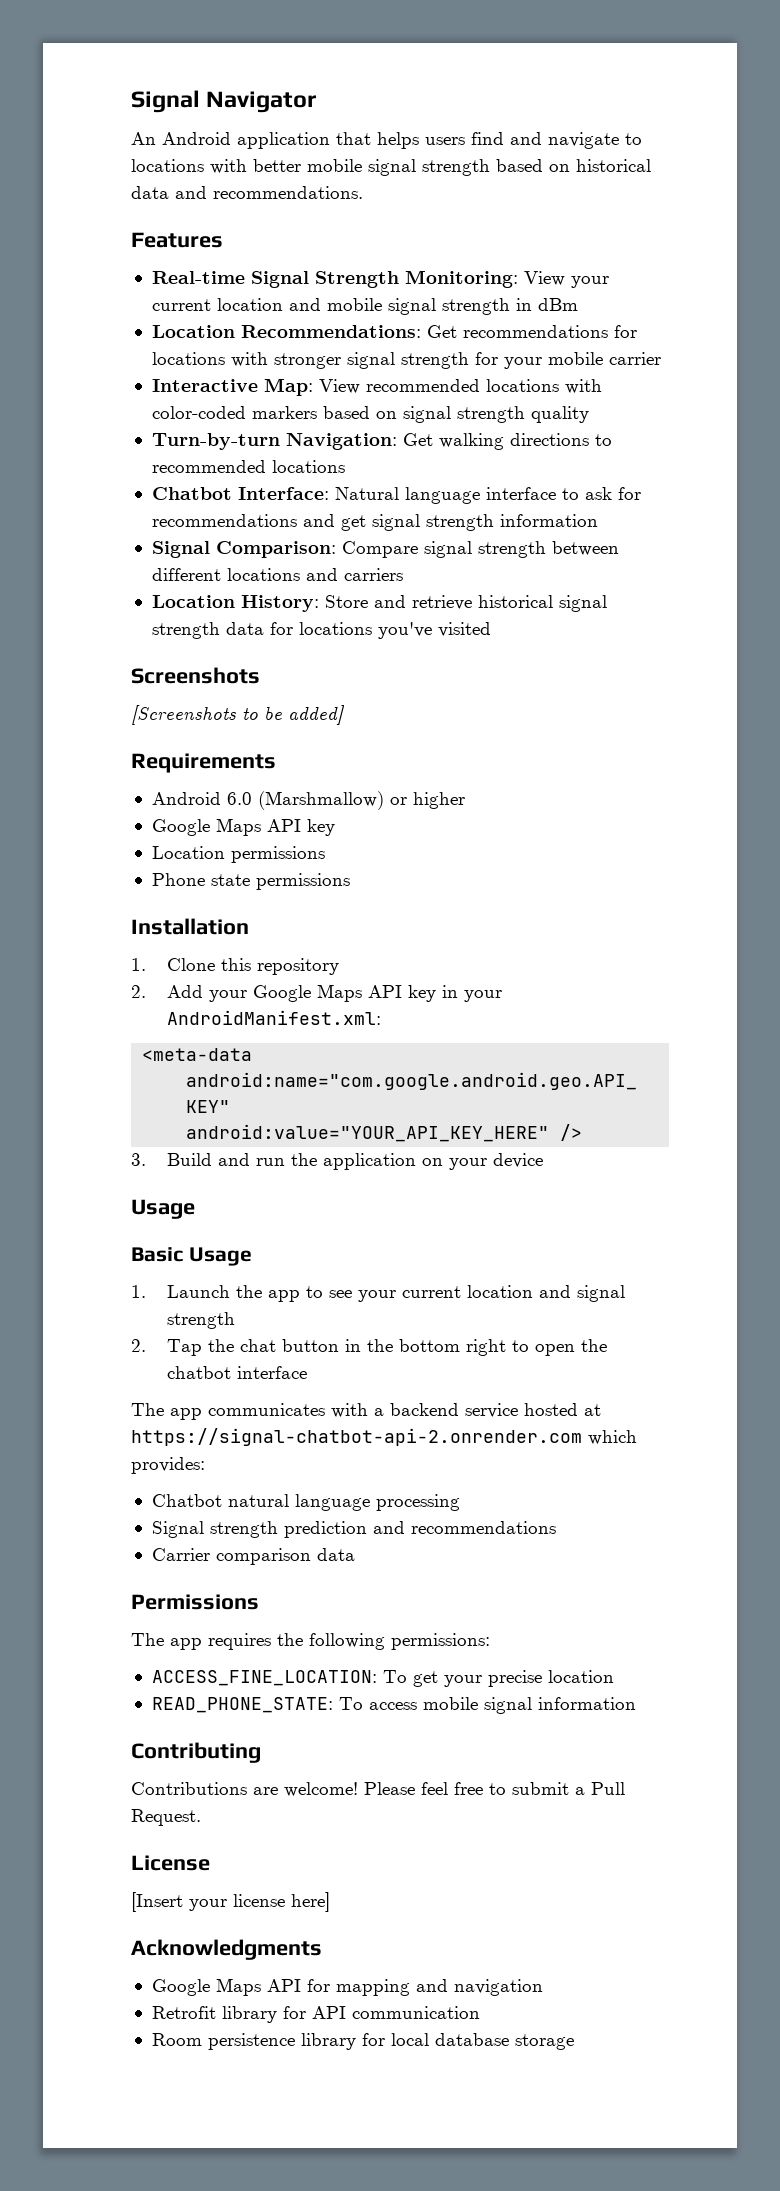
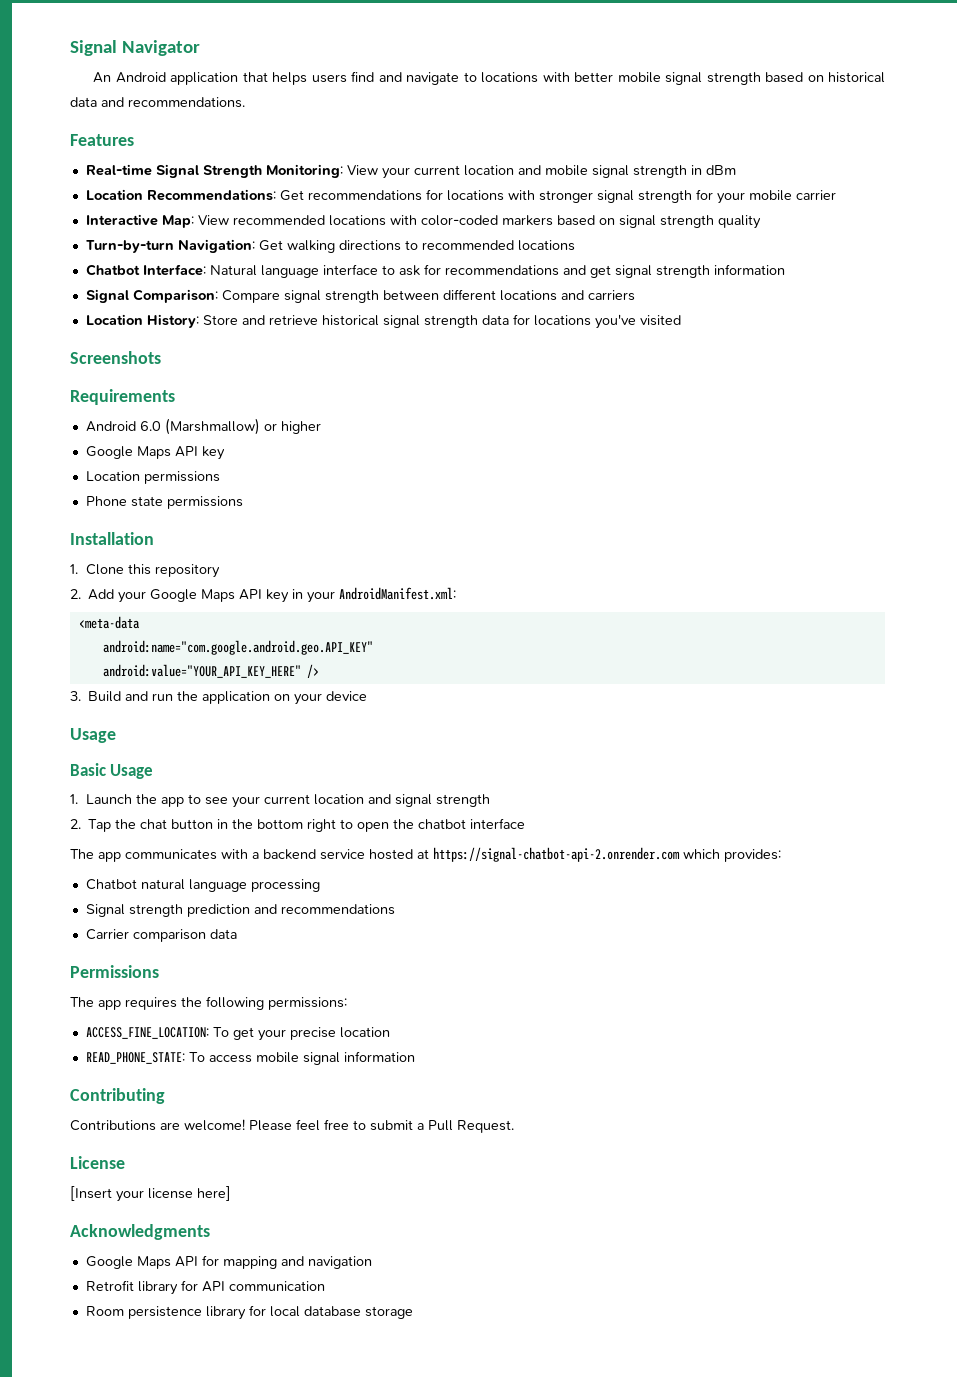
- [Screenshots to be added]

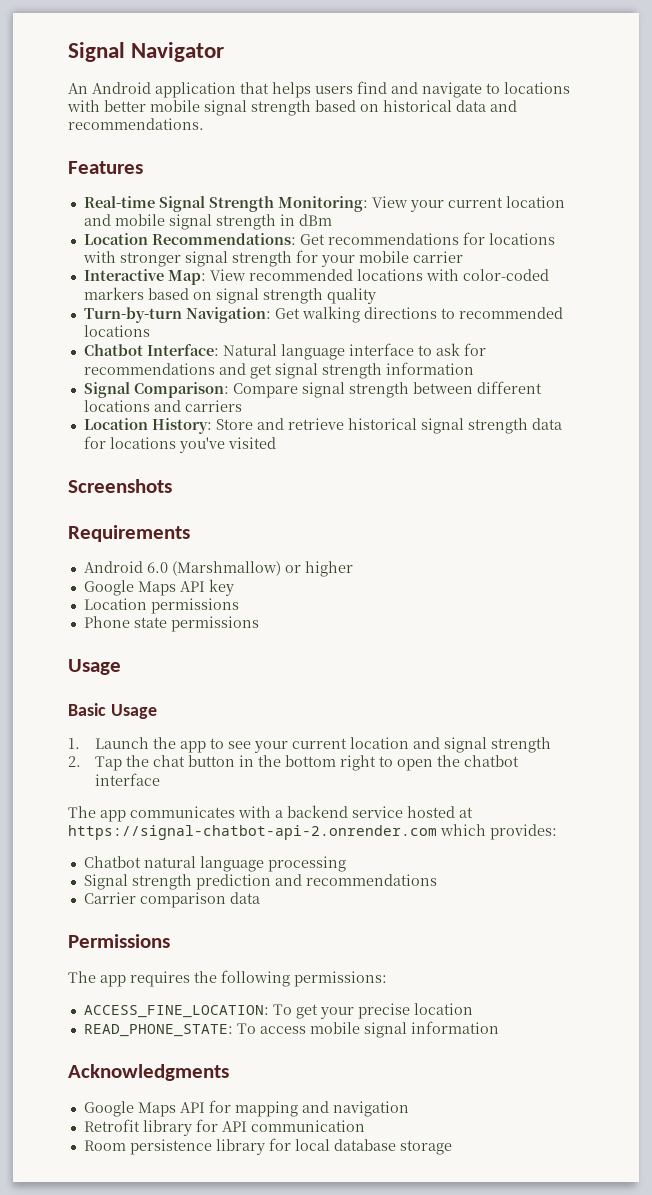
- Installation
- 1. Clone this repository
- 2. Add your Google Maps API key in your AndroidManifest.xml:
- <meta-data
- android:name="com.google.android.geo.API_KEY"
- android:value="YOUR_API_KEY_HERE" />
- 3. Build and run the application on your device
- Contributing
- Contributions are welcome! Please feel free to submit a Pull Request.
- License
- [Insert your license here]

